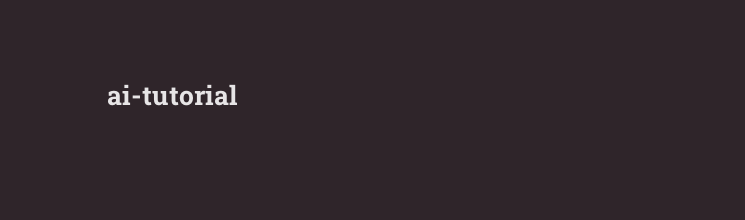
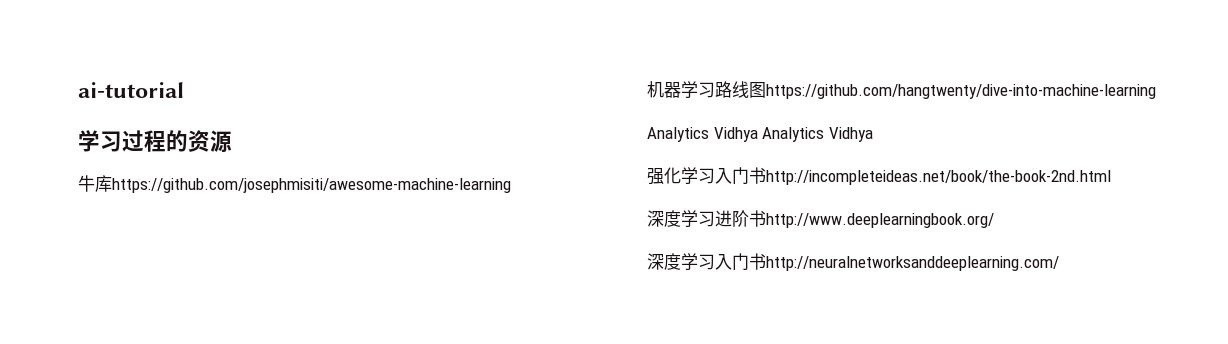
+ 学习过程的资源
+ 牛库https://github.com/josephmisiti/awesome-machine-learning
+ 机器学习路线图https://github.com/hangtwenty/dive-into-machine-learning
+ Analytics Vidhya Analytics Vidhya
+ 强化学习入门书http://incompleteideas.net/book/the-book-2nd.html
+ 深度学习进阶书http://www.deeplearningbook.org/
+ 深度学习入门书http://neuralnetworksanddeeplearning.com/

